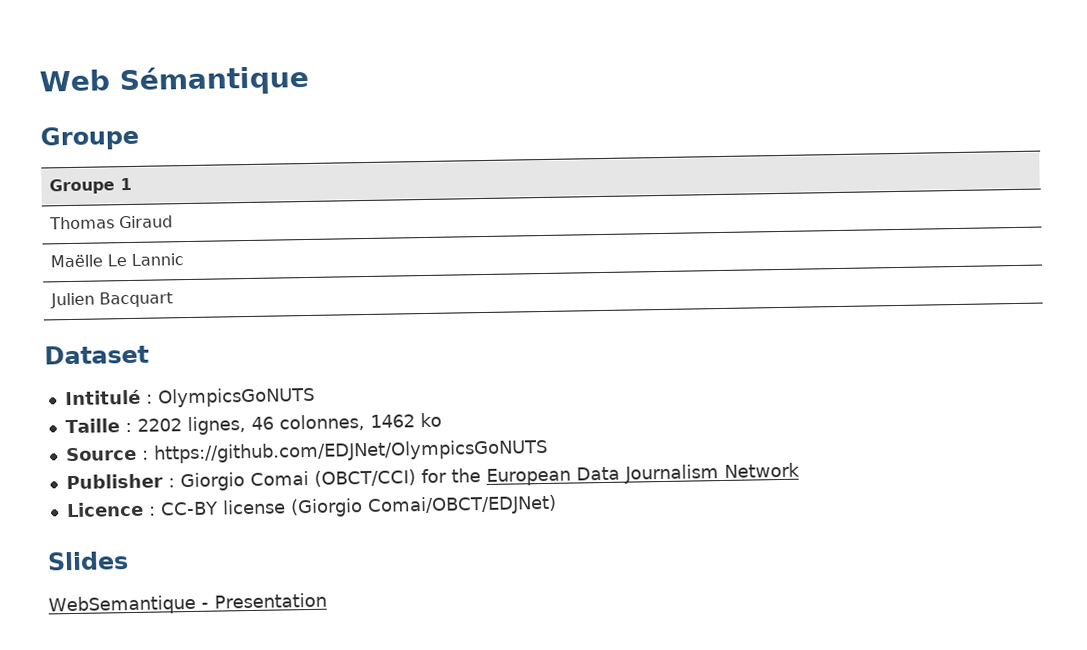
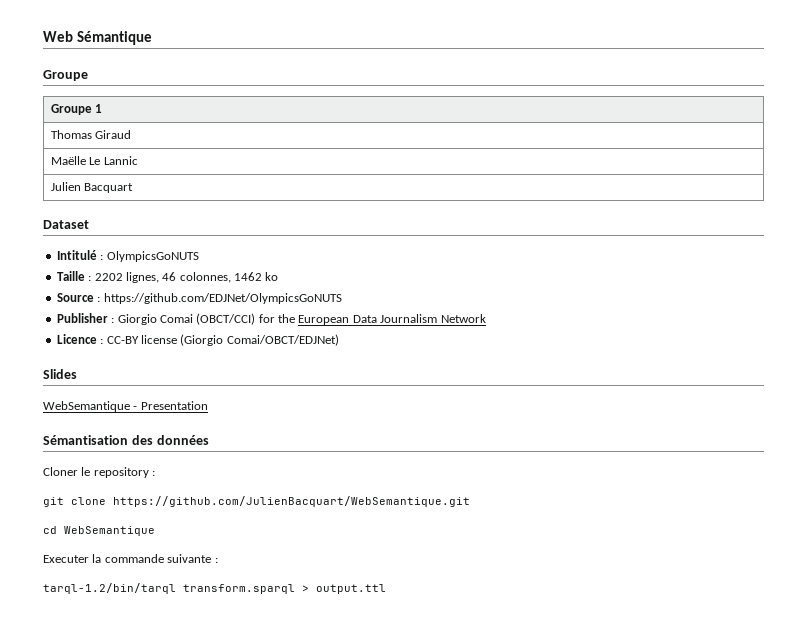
+ Sémantisation des données
+ Cloner le repository :
+ git clone https://github.com/JulienBacquart/WebSemantique.git
+ cd WebSemantique
+ Executer la commande suivante :
+ tarql-1.2/bin/tarql transform.sparql > output.ttl

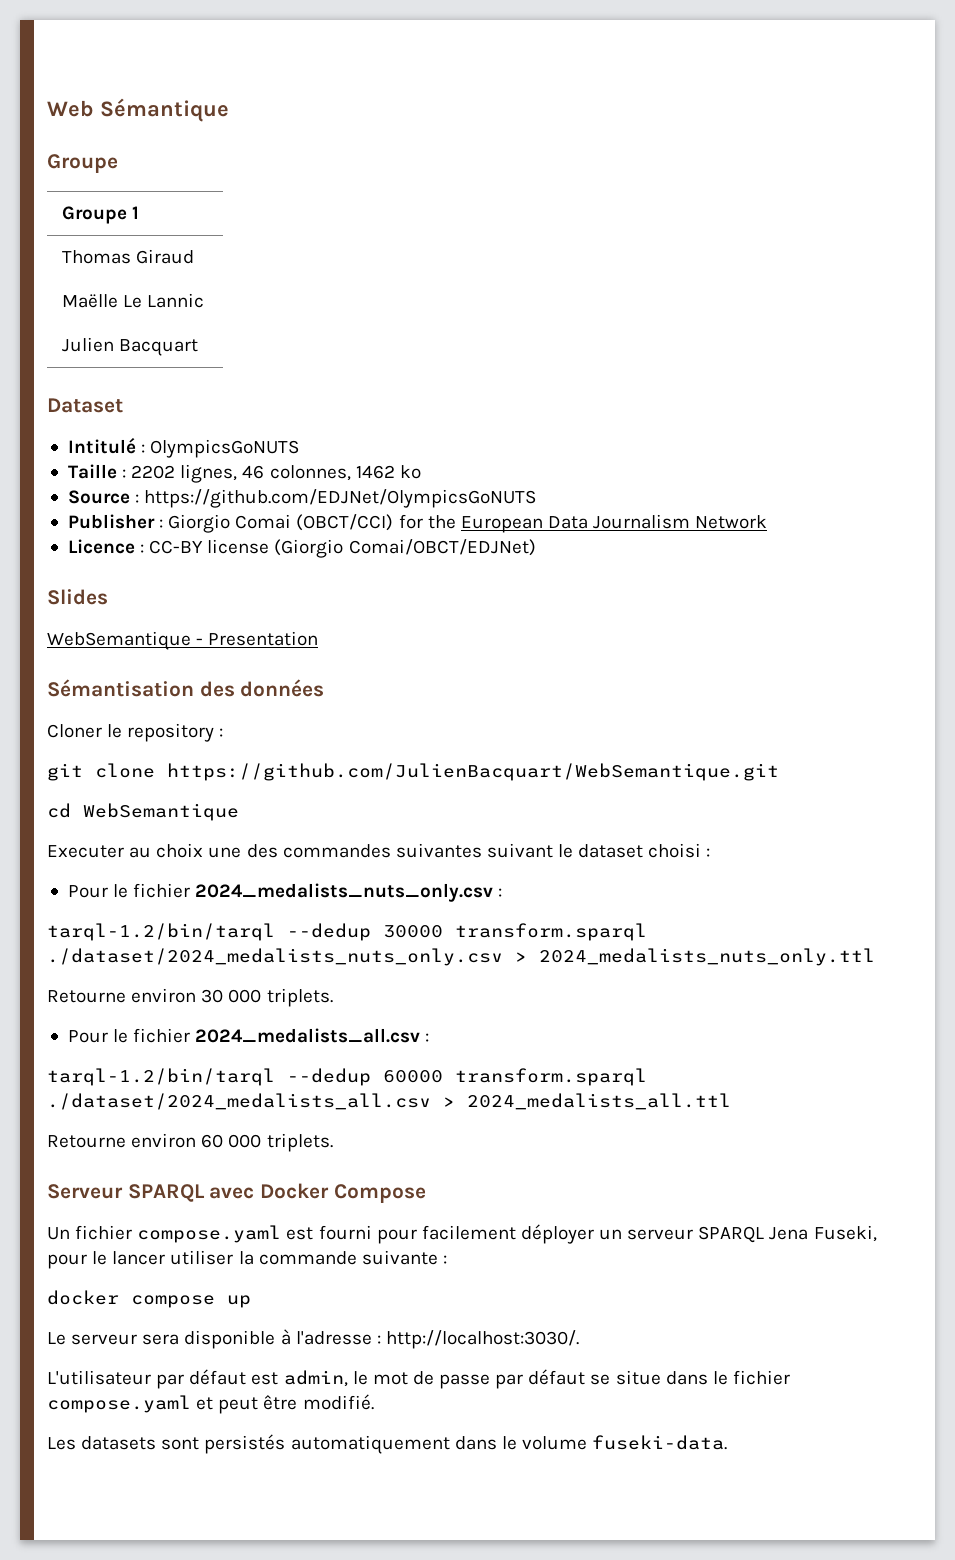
- Executer la commande suivante :
- tarql-1.2/bin/tarql transform.sparql > output.ttl
+ Executer au choix une des commandes suivantes suivant le dataset choisi :
+ Pour le fichier 2024_medalists_nuts_only.csv :
+ tarql-1.2/bin/tarql --dedup 30000 transform.sparql ./dataset/2024_medalists_nuts_only.csv > 2024_medalists_nuts_only.ttl
+ Retourne environ 30 000 triplets.
+ Pour le fichier 2024_medalists_all.csv :
+ tarql-1.2/bin/tarql --dedup 60000 transform.sparql ./dataset/2024_medalists_all.csv > 2024_medalists_all.ttl
+ Retourne environ 60 000 triplets.
+ Serveur SPARQL avec Docker Compose
+ Un fichier compose.yaml est fourni pour facilement déployer un serveur SPARQL Jena Fuseki, pour le lancer utiliser la commande suivante :
+ docker compose up
+ Le serveur sera disponible à l'adresse : http://localhost:3030/.
+ L'utilisateur par défaut est admin, le mot de passe par défaut se situe dans le fichier compose.yaml et peut être modifié.
+ Les datasets sont persistés automatiquement dans le volume fuseki-data.

